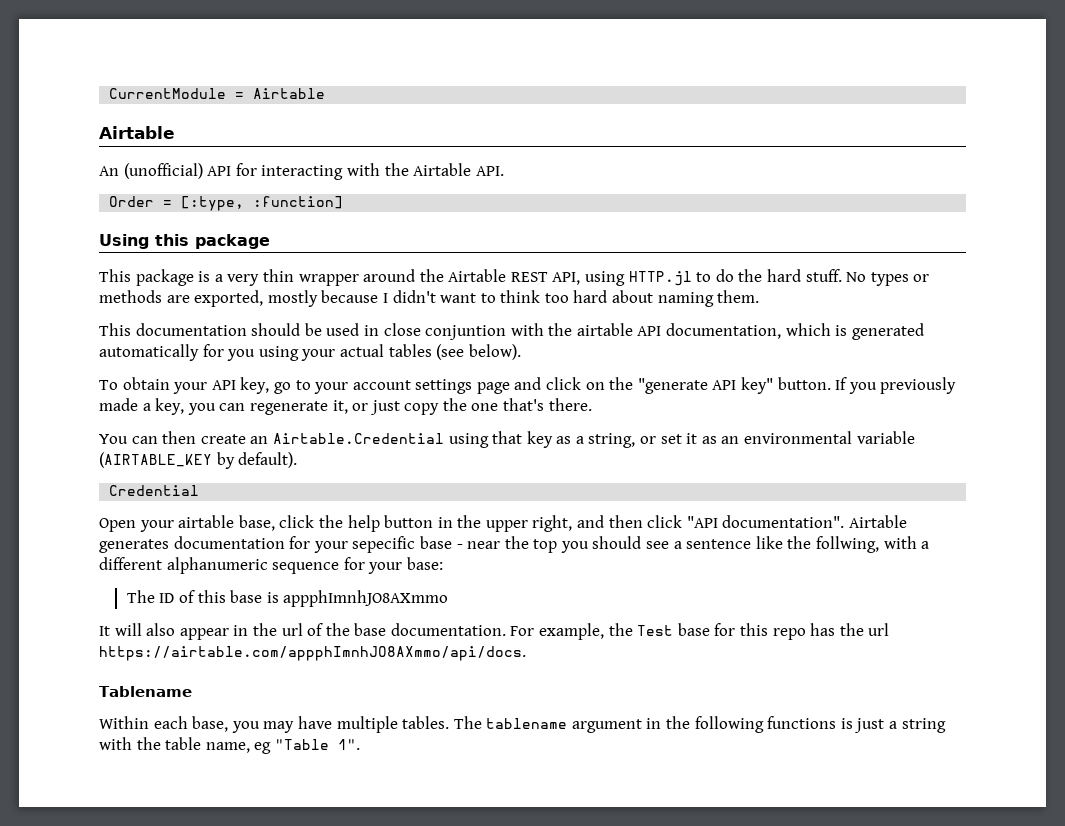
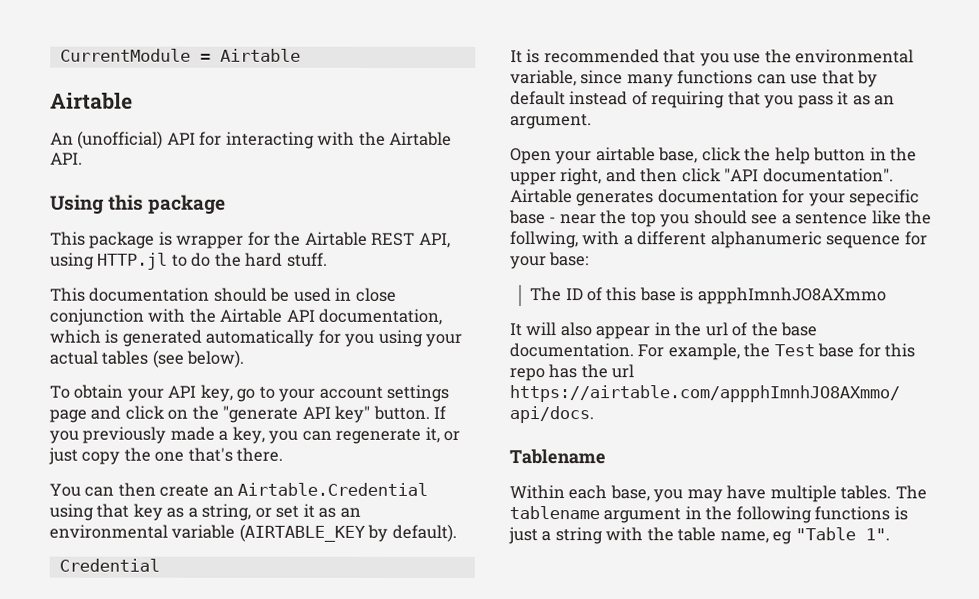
- Order = [:type, :function]
- This package is a very thin wrapper around the Airtable REST API, using HTTP.jl to do the hard stuff. No types or methods are exported, mostly because I didn't want to think too hard about naming them.
+ This package is wrapper for the Airtable REST API, using HTTP.jl to do the hard stuff.
- This documentation should be used in close conjuntion with the airtable API documentation, which is generated automatically for you using your actual tables (see below).
+ This documentation should be used in close conjunction with the Airtable API documentation, which is generated automatically for you using your actual tables (see below).
+ It is recommended that you use the environmental variable, since many functions can use that by default instead of requiring that you pass it as an argument.

